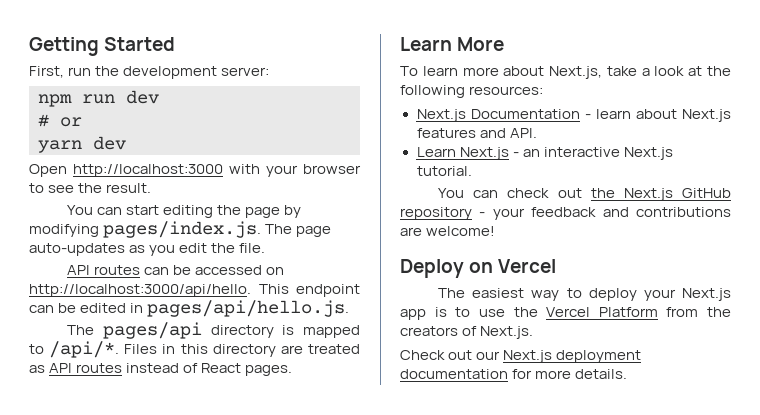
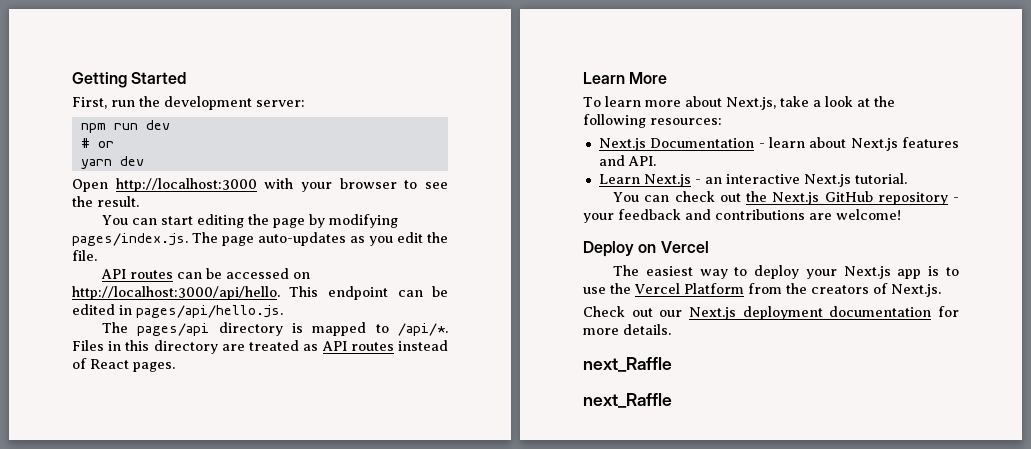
  Check out our Next.js deployment documentation for more details.
+ next_Raffle
+ next_Raffle

